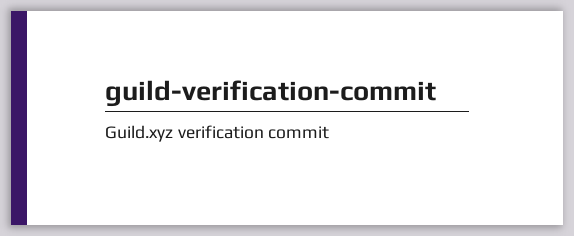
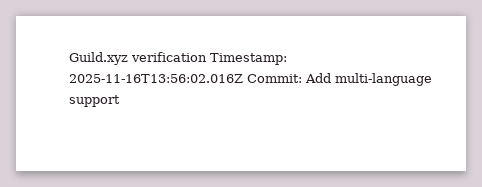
- guild-verification-commit
- Guild.xyz verification commit
+ Guild.xyz verification Timestamp: 2025-11-16T13:56:02.016Z Commit: Add multi-language support

